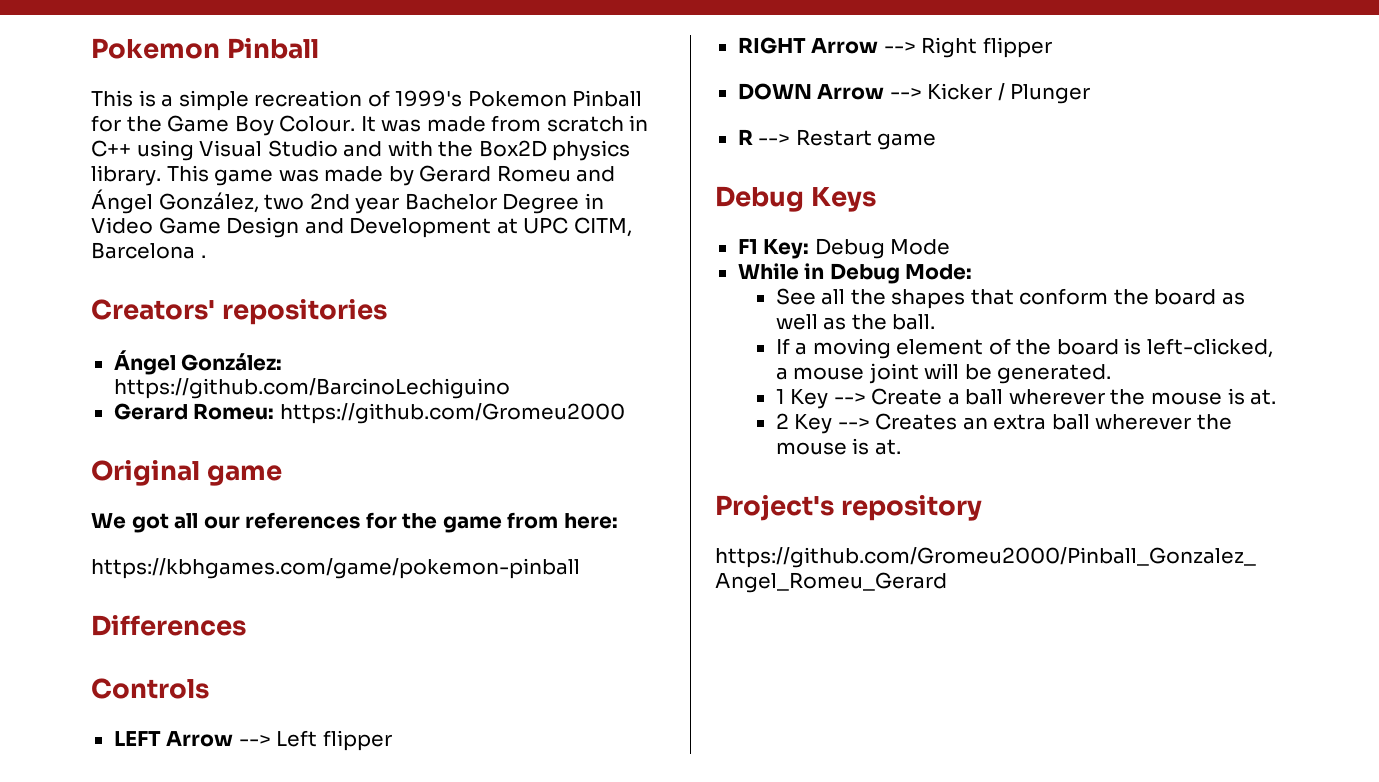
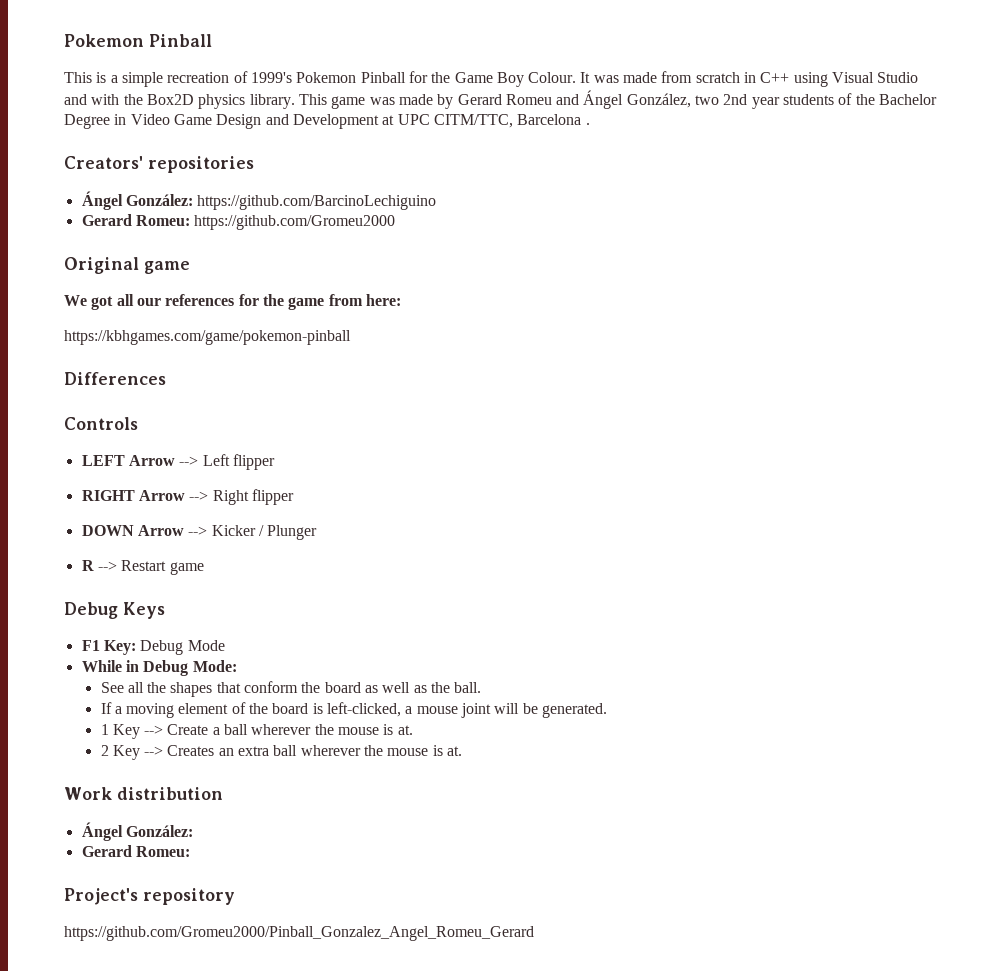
- This game was made by Gerard Romeu and Ángel González, two 2nd year Bachelor Degree in Video Game Design and Development at UPC CITM, Barcelona .
+ This game was made by Gerard Romeu and Ángel González, two 2nd year students of the Bachelor Degree in Video Game Design and Development at UPC CITM/TTC, Barcelona .
+ Work distribution
+ Ángel González:
+ Gerard Romeu:

